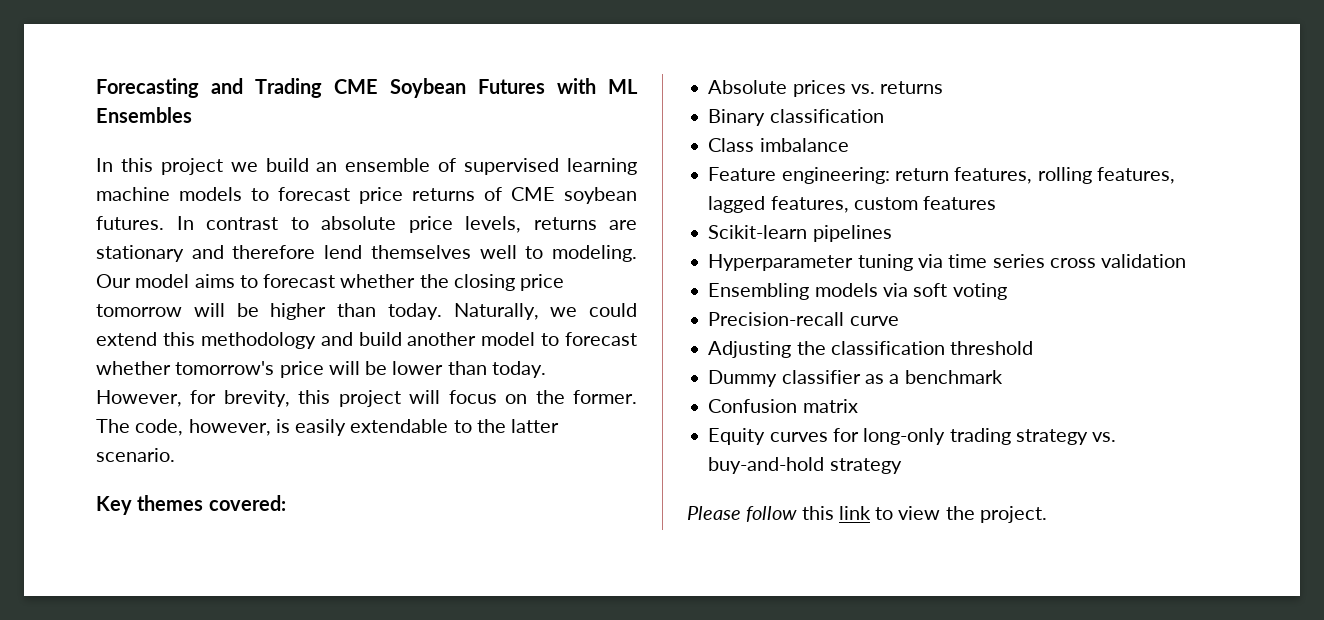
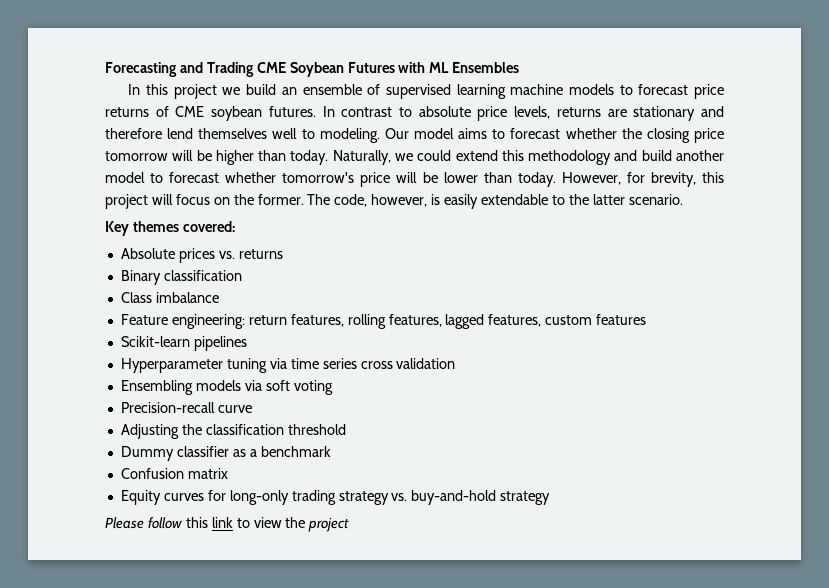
- Please follow this link to view the project.
+ Please follow this link to view the project

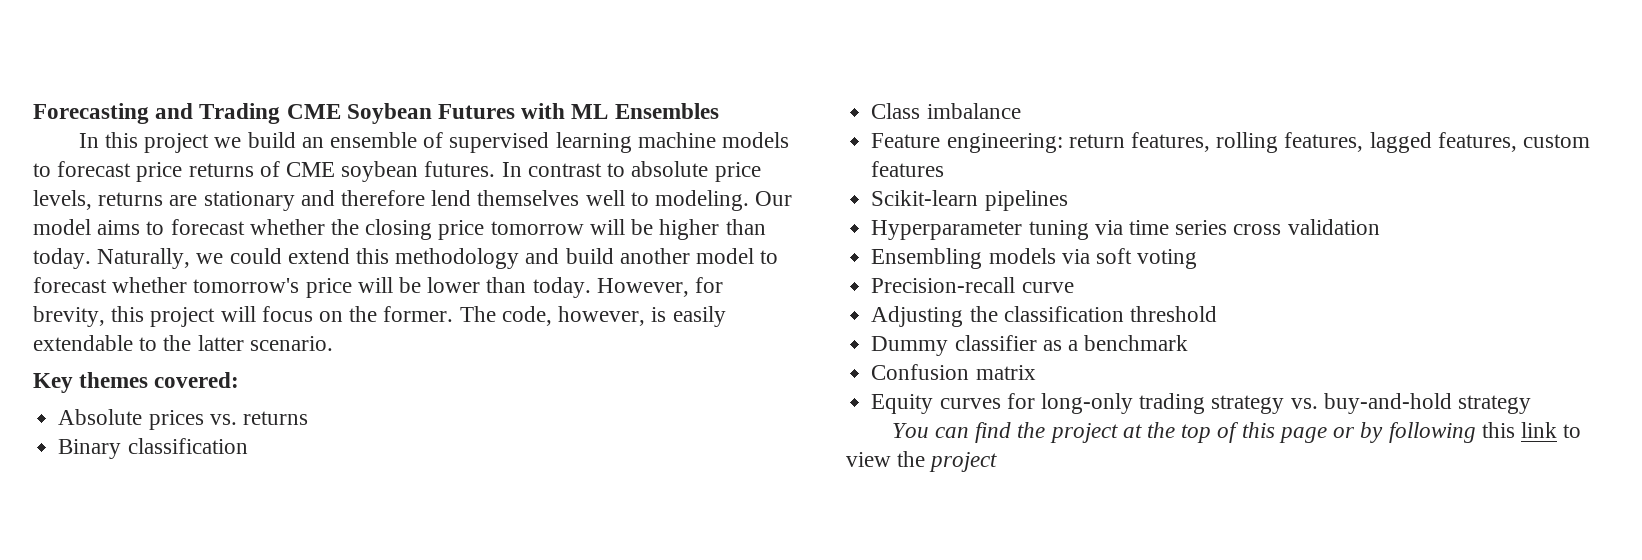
- Please follow this link to view the project
+ You can find the project at the top of this page or by following this link to view the project

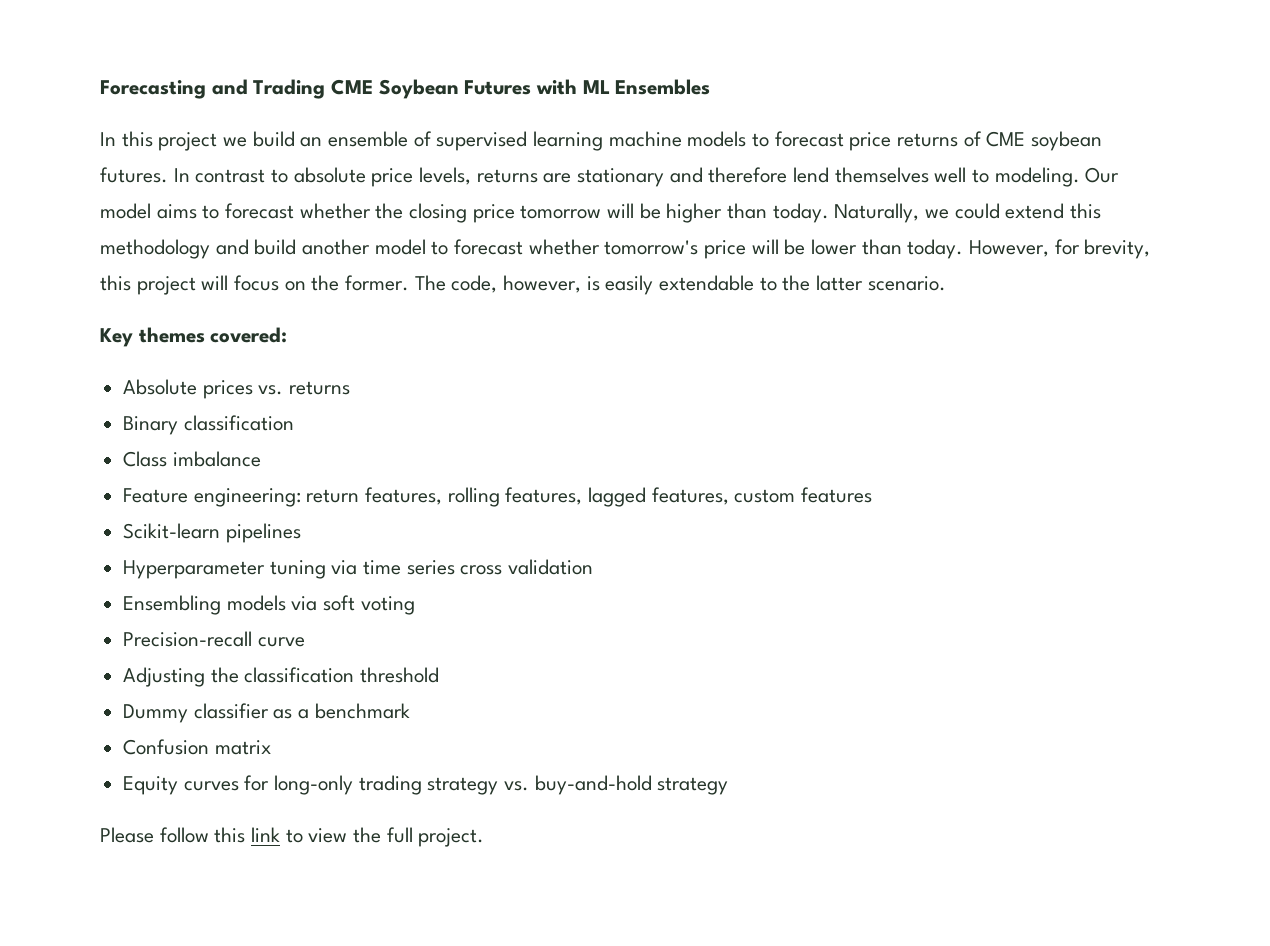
- You can find the project at the top of this page or by following this link to view the project
+ Please follow this link to view the full project.

